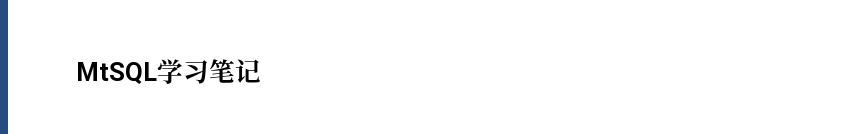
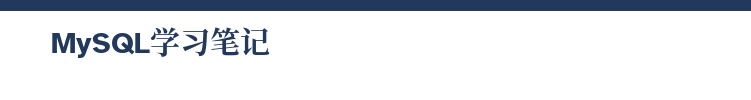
- MtSQL学习笔记
+ MySQL学习笔记

